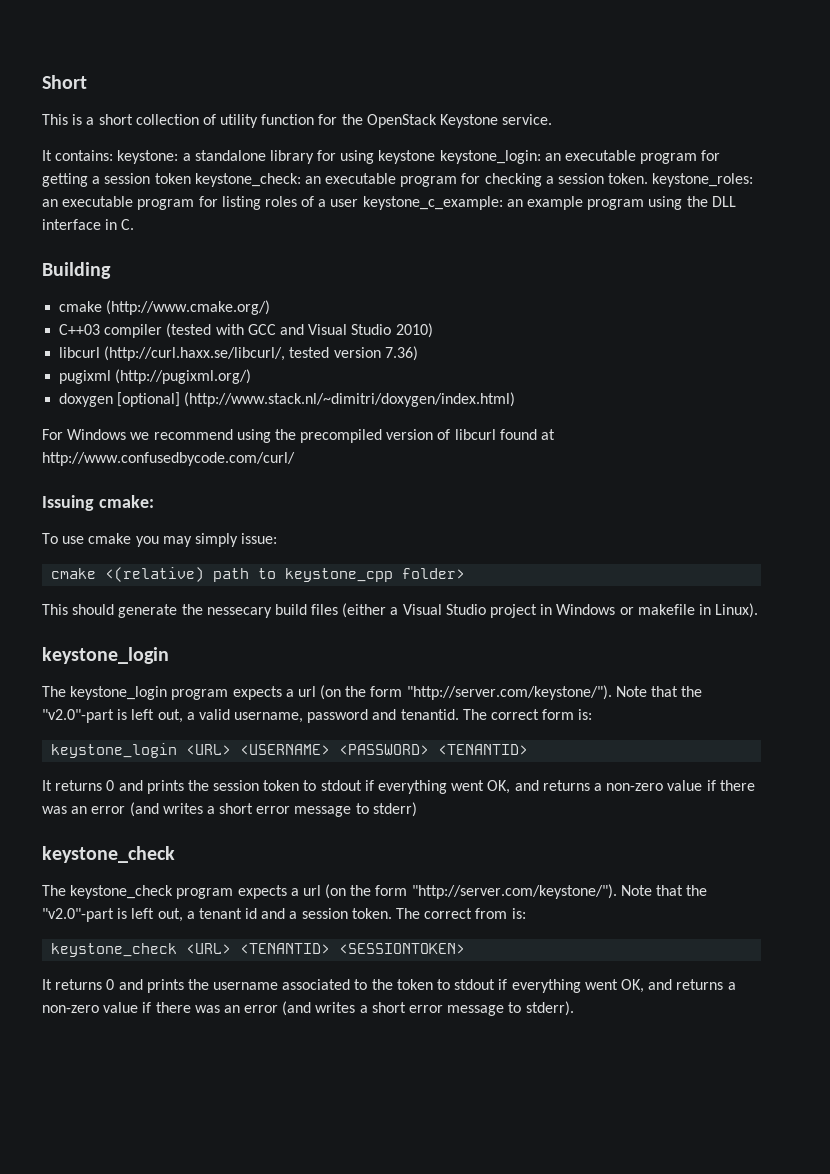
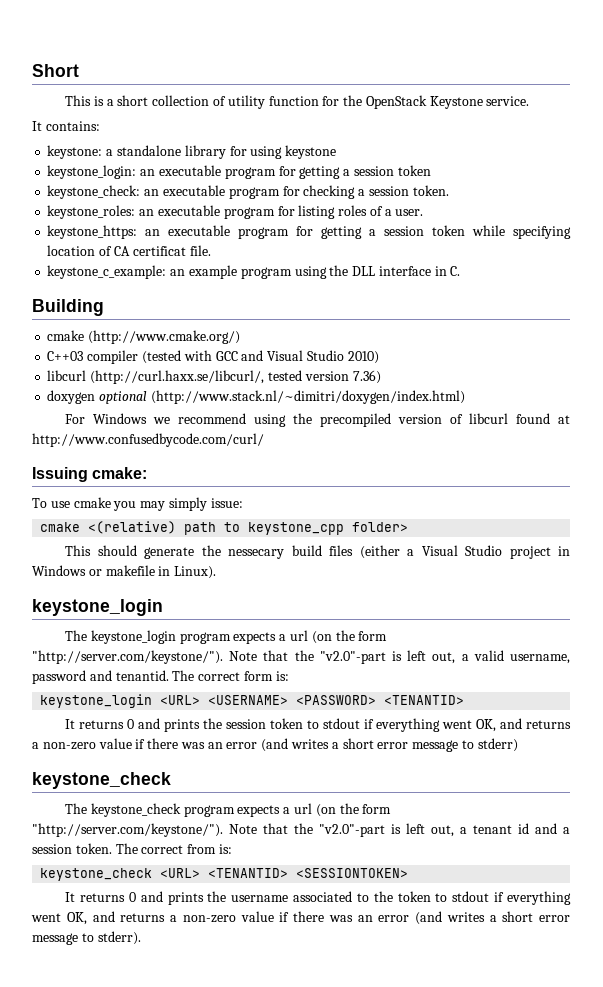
- It contains: keystone: a standalone library for using keystone keystone_login: an executable program for getting a session token keystone_check: an executable program for checking a session token. keystone_roles: an executable program for listing roles of a user keystone_c_example: an example program using the DLL interface in C.
+ It contains:
+ keystone: a standalone library for using keystone
+ keystone_login: an executable program for getting a session token
+ keystone_check: an executable program for checking a session token.
+ keystone_roles: an executable program for listing roles of a user.
+ keystone_https: an executable program for getting a session token while specifying location of CA certificat file.
+ keystone_c_example: an example program using the DLL interface in C.
- pugixml (http://pugixml.org/)
- doxygen [optional] (http://www.stack.nl/~dimitri/doxygen/index.html)
+ doxygen optional (http://www.stack.nl/~dimitri/doxygen/index.html)

